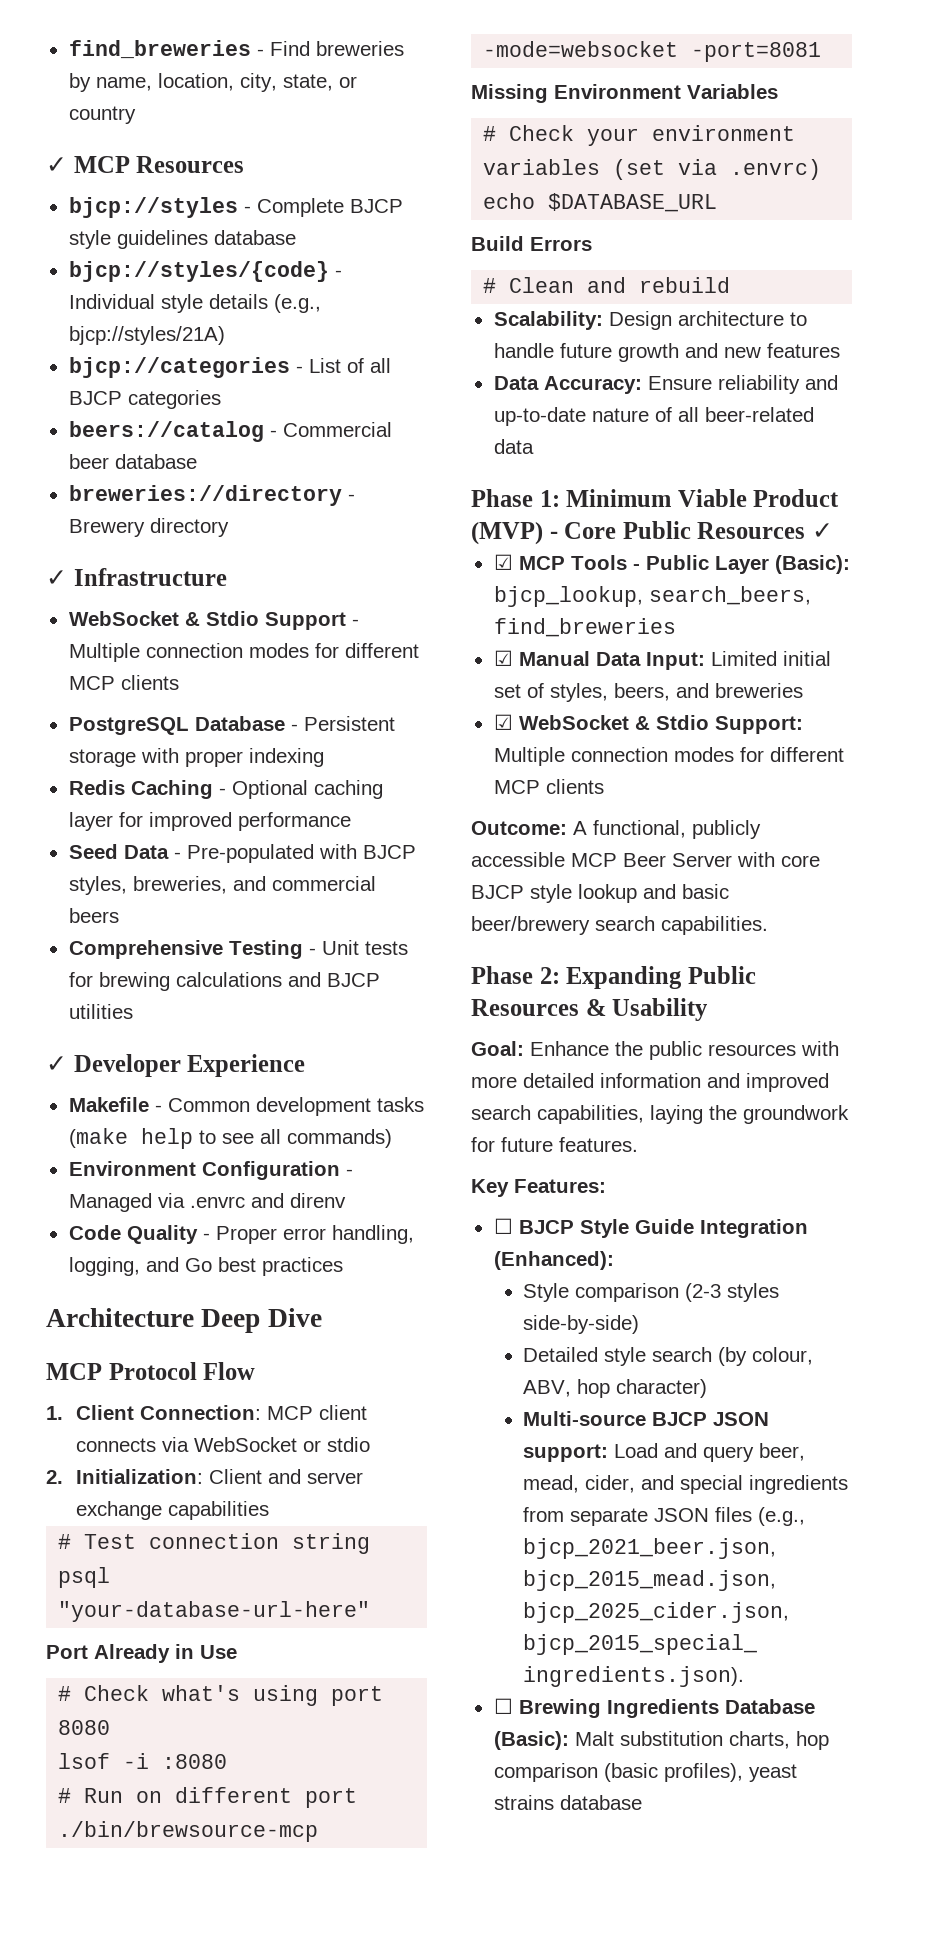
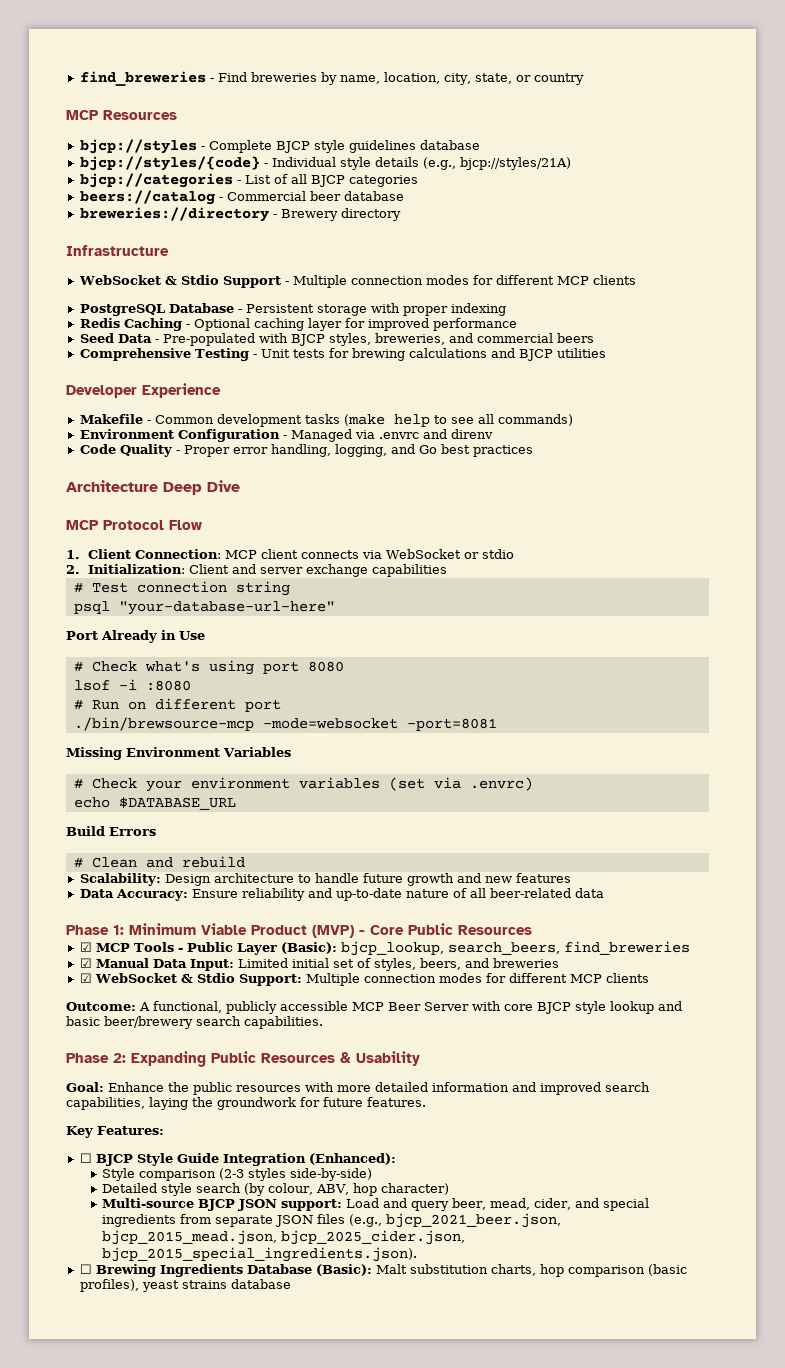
- ✓ MCP Resources
+ MCP Resources
- ✓ Infrastructure
+ Infrastructure
- ✓ Developer Experience
+ Developer Experience
- Phase 1: Minimum Viable Product (MVP) - Core Public Resources ✓
+ Phase 1: Minimum Viable Product (MVP) - Core Public Resources

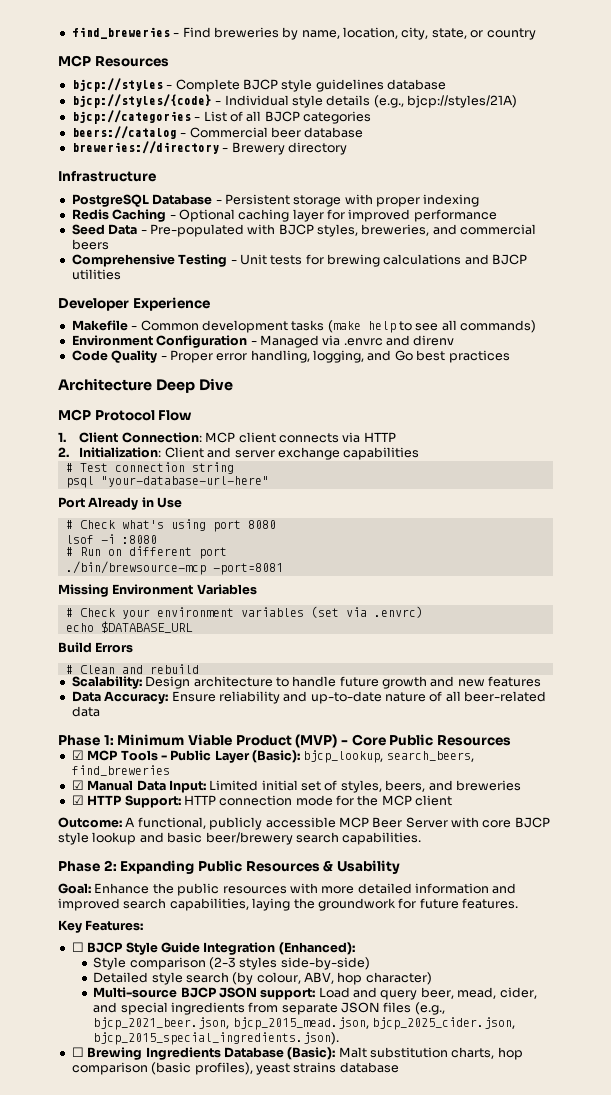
- WebSocket & Stdio Support - Multiple connection modes for different MCP clients
- 1. Client Connection: MCP client connects via WebSocket or stdio
+ 1. Client Connection: MCP client connects via HTTP
- ./bin/brewsource-mcp -mode=websocket -port=8081
+ ./bin/brewsource-mcp -port=8081
- ☑ WebSocket & Stdio Support: Multiple connection modes for different MCP clients
+ ☑ HTTP Support: HTTP connection mode for the MCP client

